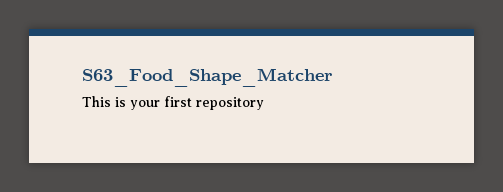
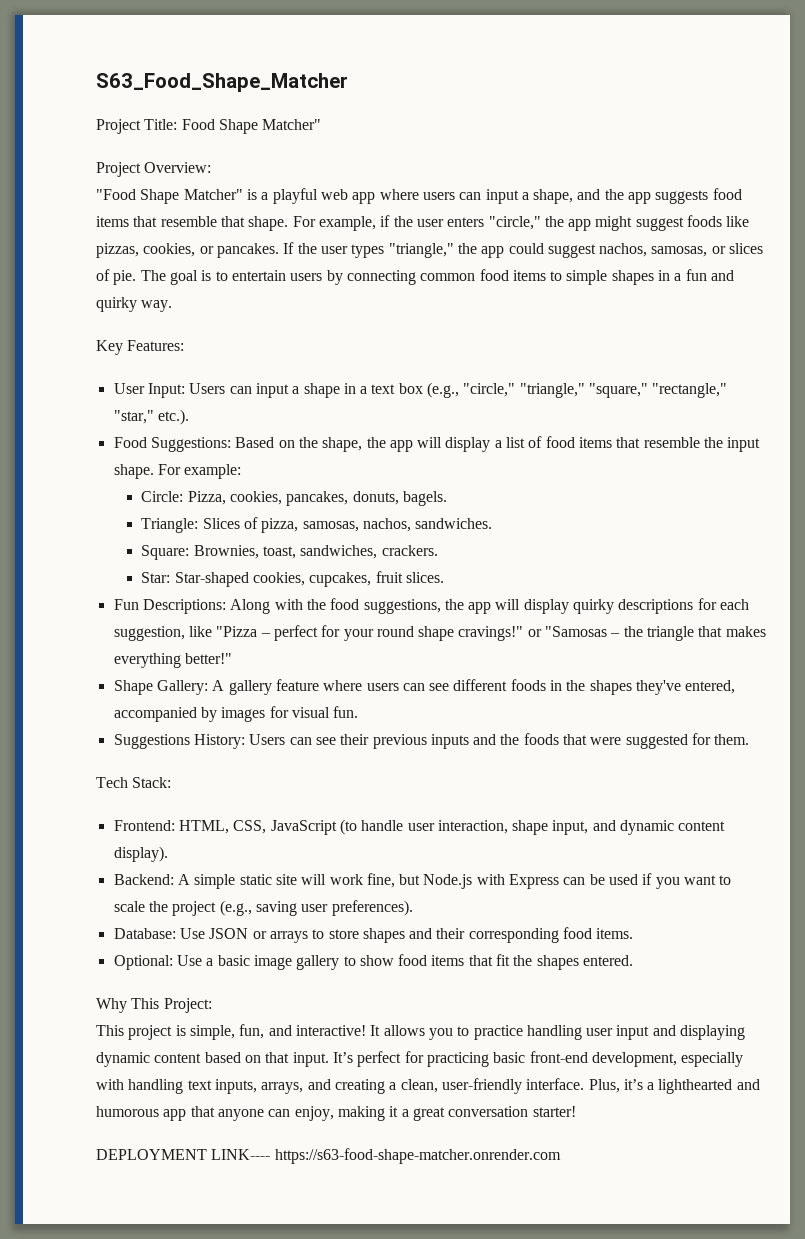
- This is your first repository
+ Project Title: Food Shape Matcher"
+ Project Overview:
+ "Food Shape Matcher" is a playful web app where users can input a shape, and the app suggests food items that resemble that shape. For example, if the user enters "circle," the app might suggest foods like pizzas, cookies, or pancakes. If the user types "triangle," the app could suggest nachos, samosas, or slices of pie. The goal is to entertain users by connecting common food items to simple shapes in a fun and quirky way.
+ Key Features:
+ User Input: Users can input a shape in a text box (e.g., "circle," "triangle," "square," "rectangle," "star," etc.).
+ Food Suggestions: Based on the shape, the app will display a list of food items that resemble the input shape. For example:
+ Circle: Pizza, cookies, pancakes, donuts, bagels.
+ Triangle: Slices of pizza, samosas, nachos, sandwiches.
+ Square: Brownies, toast, sandwiches, crackers.
+ Star: Star-shaped cookies, cupcakes, fruit slices.
+ Fun Descriptions: Along with the food suggestions, the app will display quirky descriptions for each suggestion, like "Pizza – perfect for your round shape cravings!" or "Samosas – the triangle that makes everything better!"
+ Shape Gallery: A gallery feature where users can see different foods in the shapes they've entered, accompanied by images for visual fun.
+ Suggestions History: Users can see their previous inputs and the foods that were suggested for them.
+ Tech Stack:
+ Frontend: HTML, CSS, JavaScript (to handle user interaction, shape input, and dynamic content display).
+ Backend: A simple static site will work fine, but Node.js with Express can be used if you want to scale the project (e.g., saving user preferences).
+ Database: Use JSON or arrays to store shapes and their corresponding food items.
+ Optional: Use a basic image gallery to show food items that fit the shapes entered.
+ Why This Project:
+ This project is simple, fun, and interactive! It allows you to practice handling user input and displaying dynamic content based on that input. It’s perfect for practicing basic front-end development, especially with handling text inputs, arrays, and creating a clean, user-friendly interface. Plus, it’s a lighthearted and humorous app that anyone can enjoy, making it a great conversation starter!
+ DEPLOYMENT LINK---- https://s63-food-shape-matcher.onrender.com

